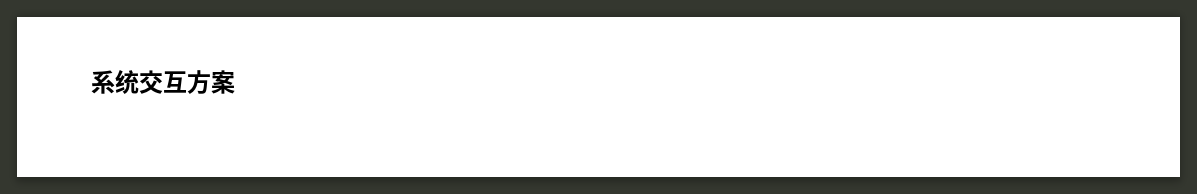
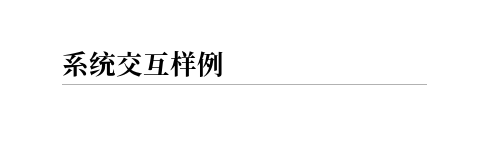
- 系统交互方案
+ 系统交互样例

